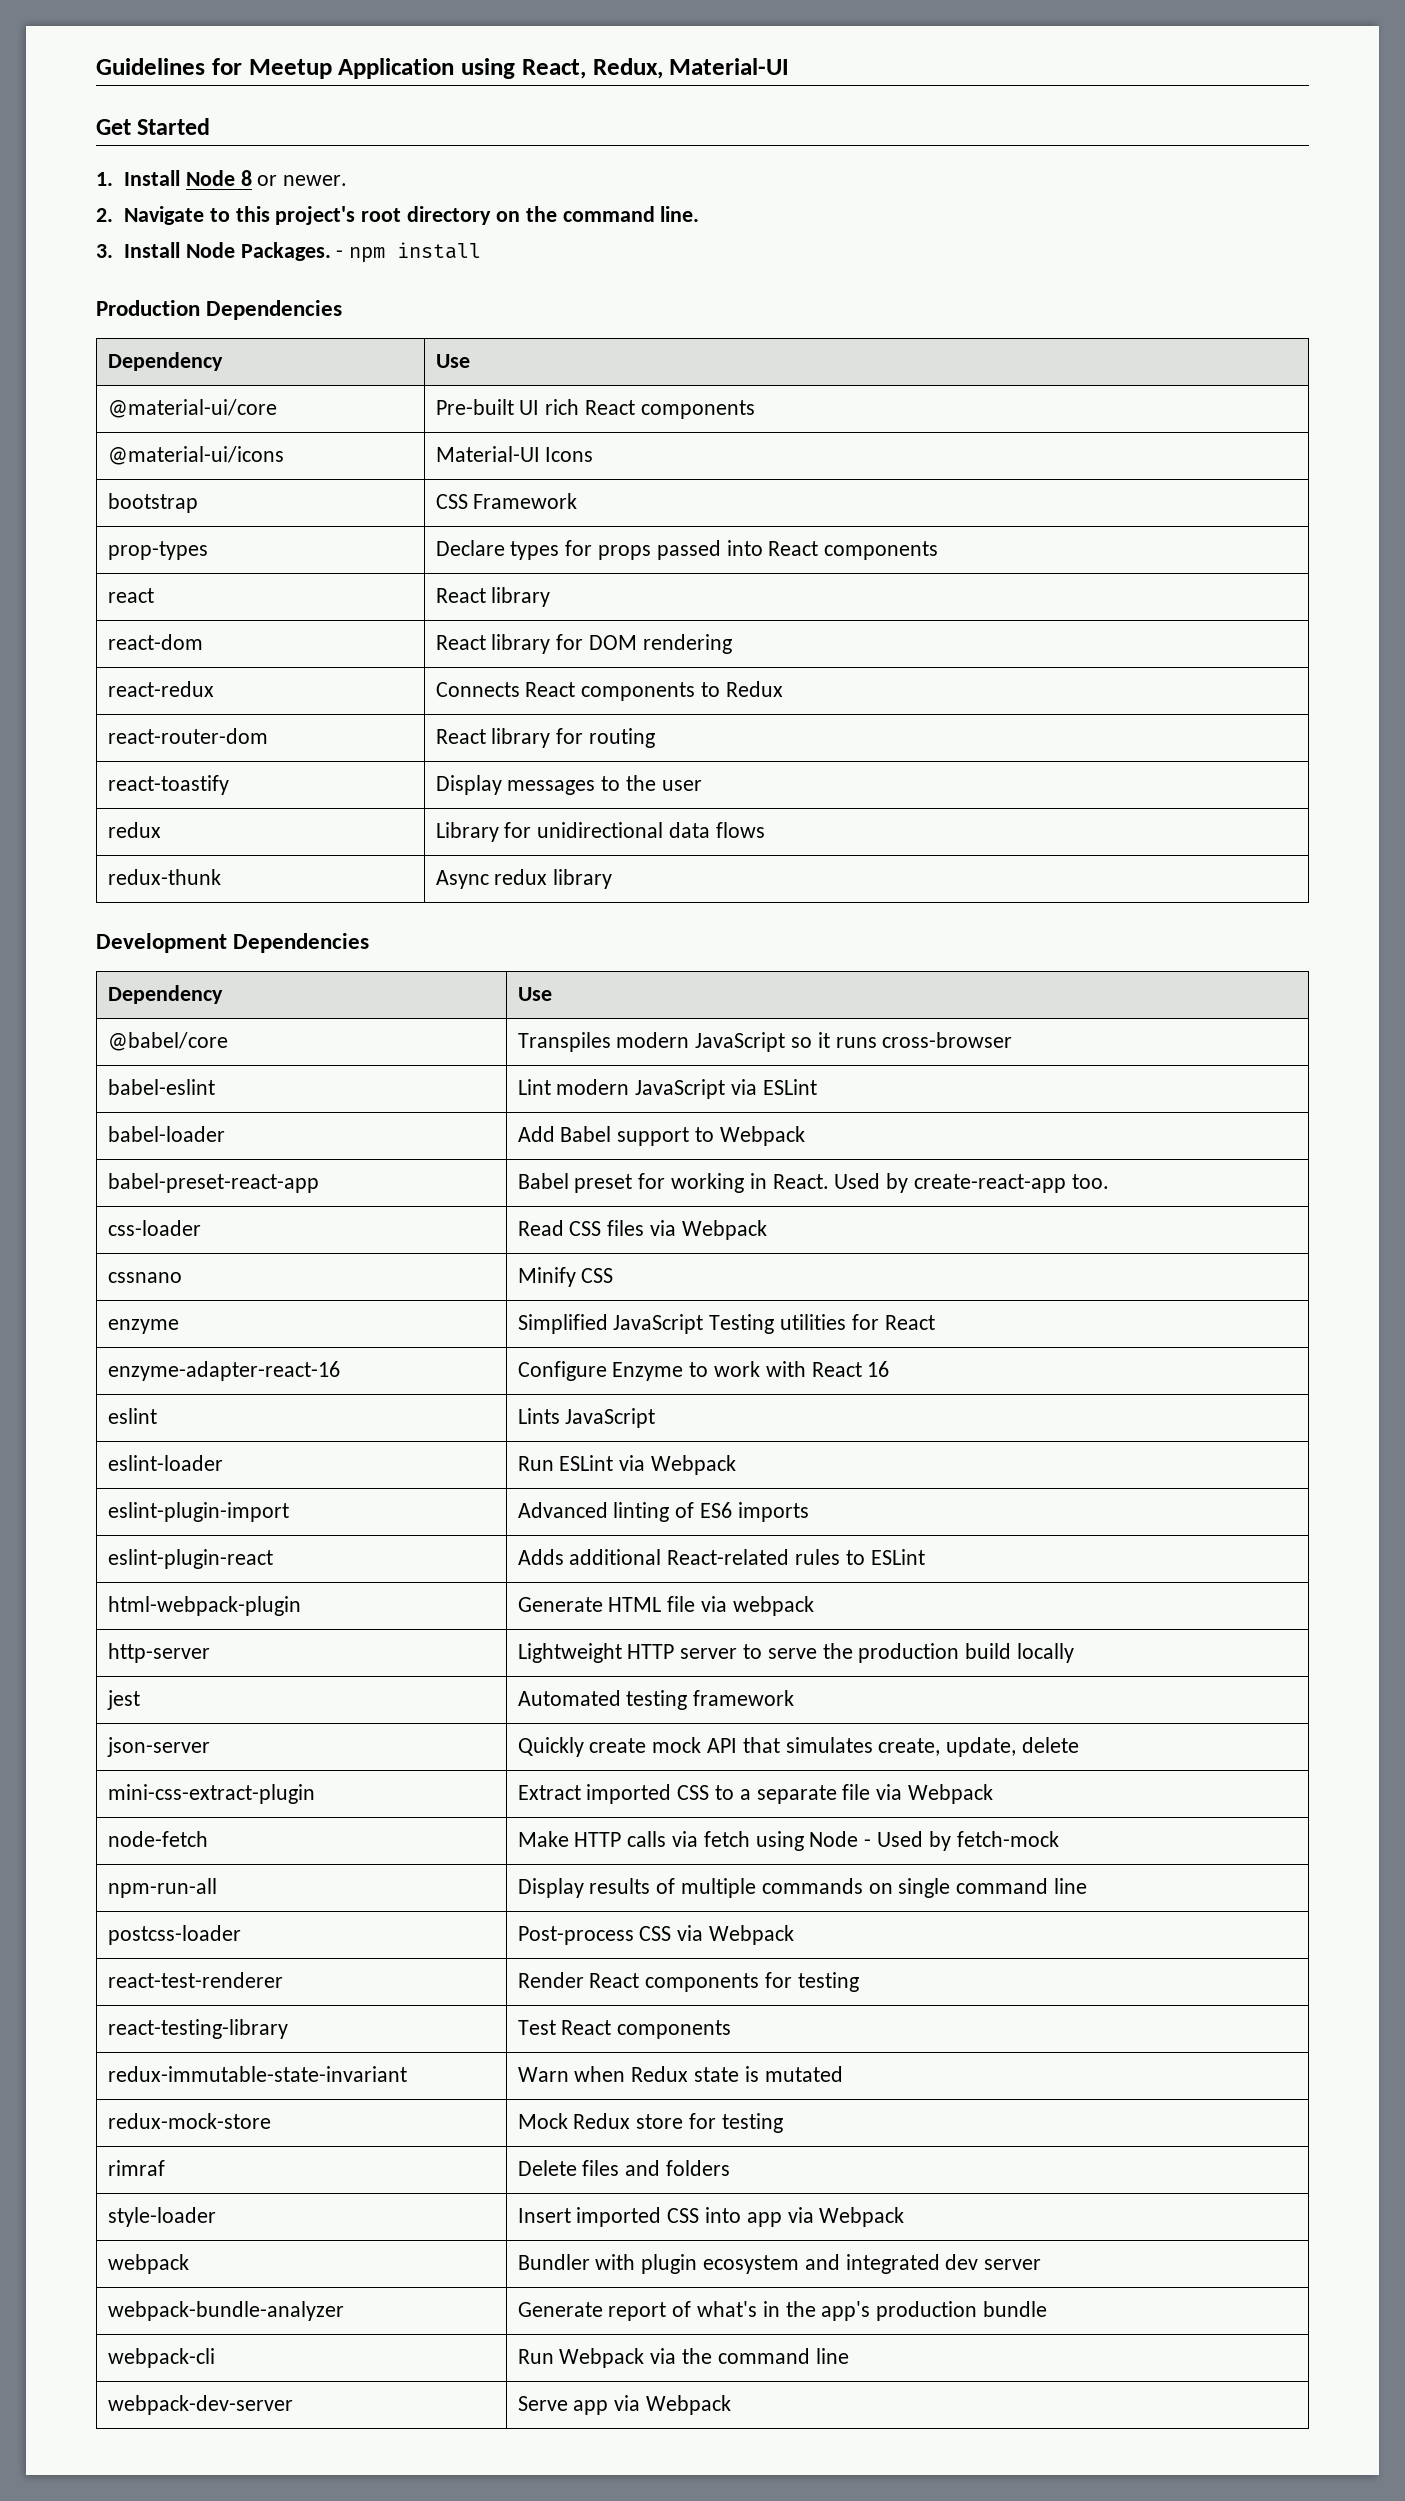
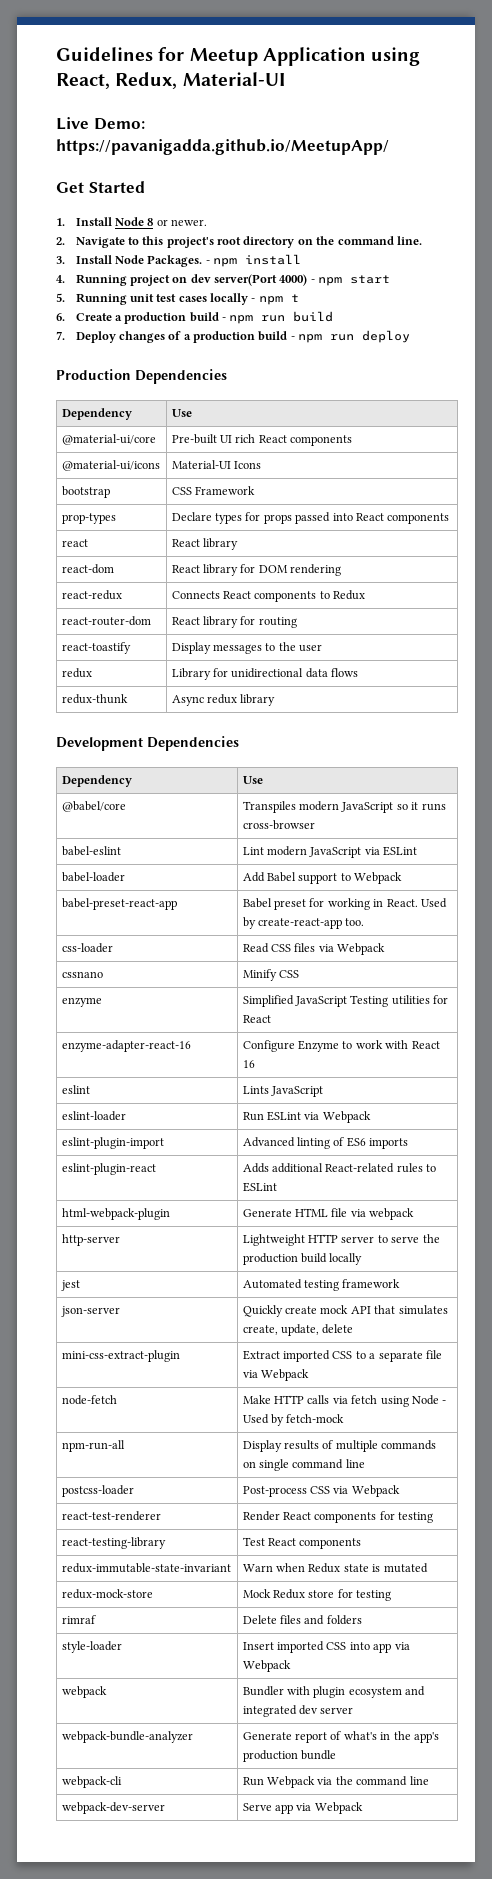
+ Live Demo: https://pavanigadda.github.io/MeetupApp/
+ 4. Running project on dev server(Port 4000) - npm start
+ 5. Running unit test cases locally - npm t
+ 6. Create a production build - npm run build
+ 7. Deploy changes of a production build - npm run deploy

